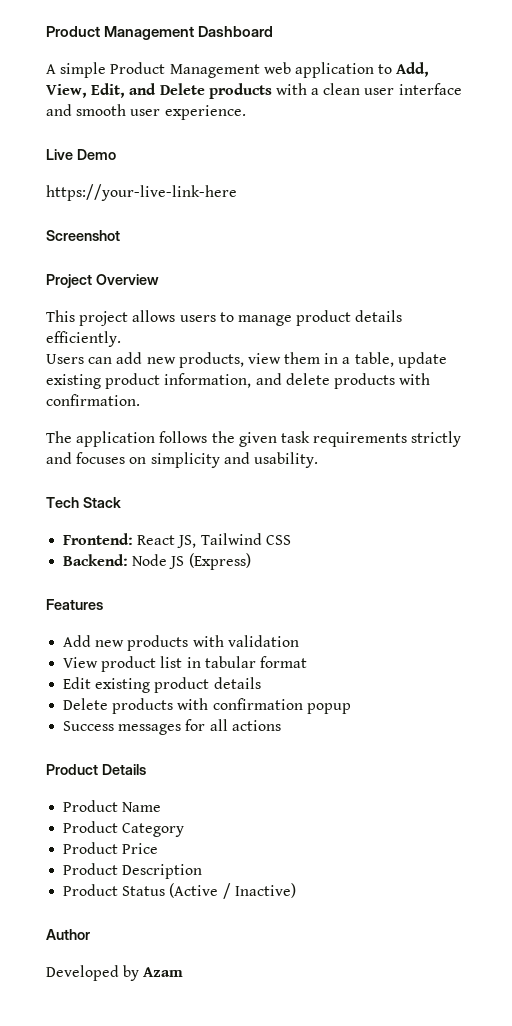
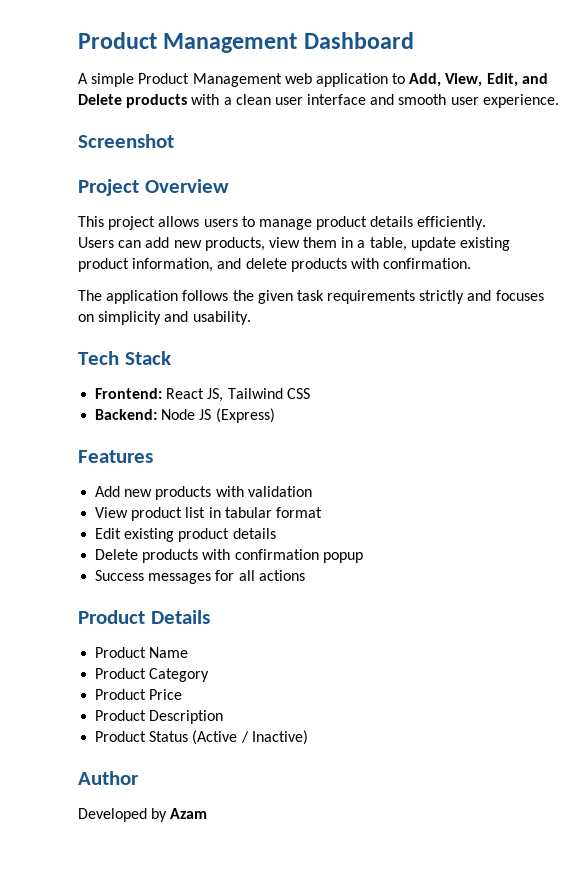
- Live Demo
- https://your-live-link-here

